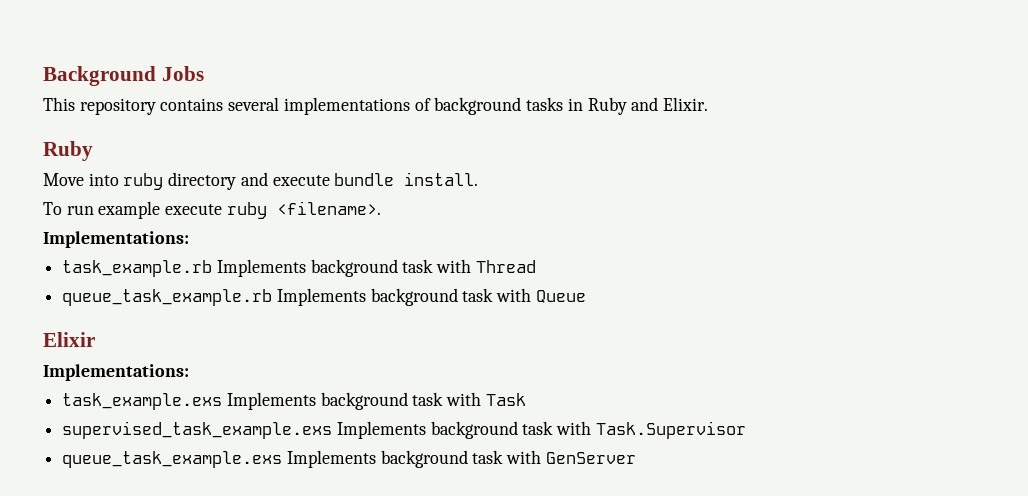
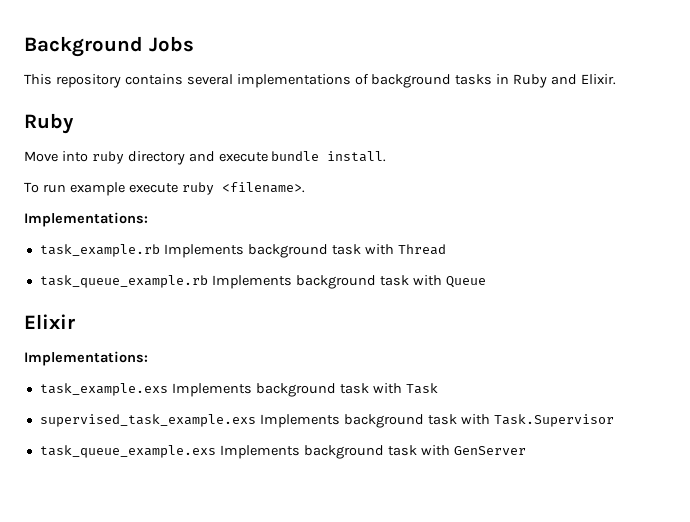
- queue_task_example.rb Implements background task with Queue
+ task_queue_example.rb Implements background task with Queue
- queue_task_example.exs Implements background task with GenServer
+ task_queue_example.exs Implements background task with GenServer

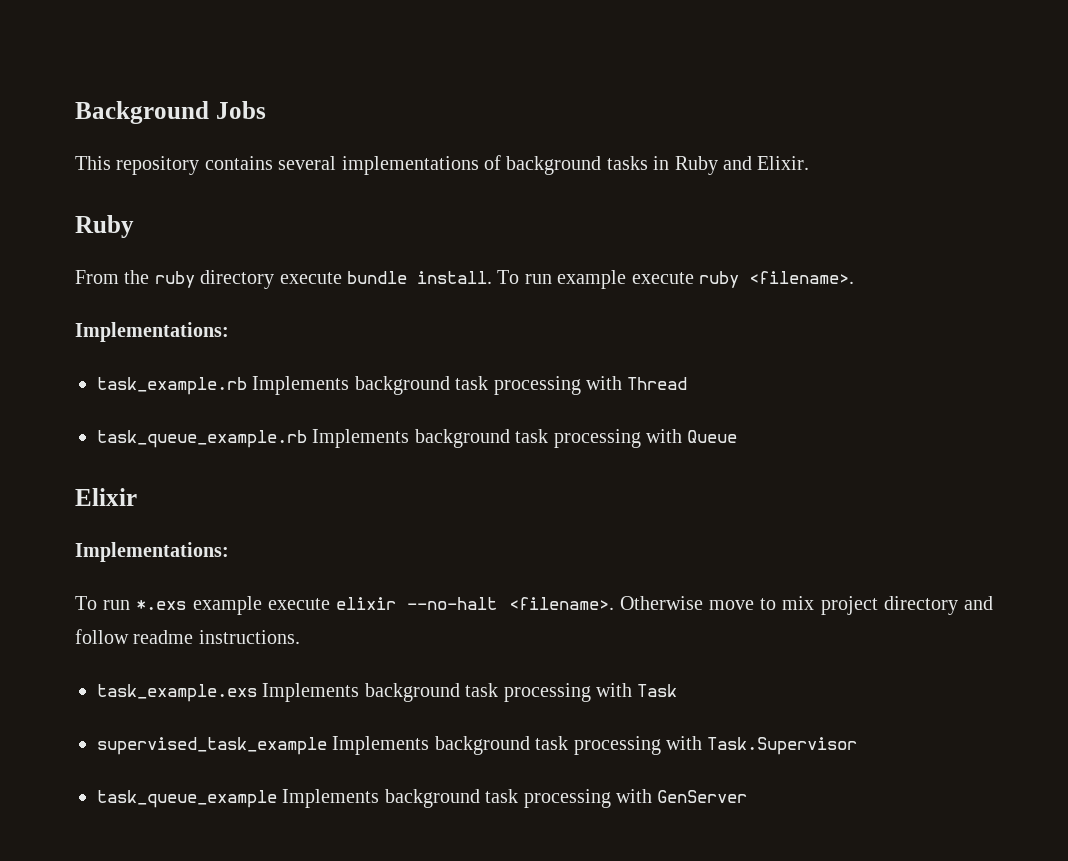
- Move into ruby directory and execute bundle install.
- To run example execute ruby <filename>.
+ From the ruby directory execute bundle install. To run example execute ruby <filename>.
- task_example.rb Implements background task with Thread
+ task_example.rb Implements background task processing with Thread
- task_queue_example.rb Implements background task with Queue
+ task_queue_example.rb Implements background task processing with Queue
+ To run *.exs example execute elixir --no-halt <filename>. Otherwise move to mix project directory and follow readme instructions.
- task_example.exs Implements background task with Task
+ task_example.exs Implements background task processing with Task
- supervised_task_example.exs Implements background task with Task.Supervisor
+ supervised_task_example Implements background task processing with Task.Supervisor
- task_queue_example.exs Implements background task with GenServer
+ task_queue_example Implements background task processing with GenServer

